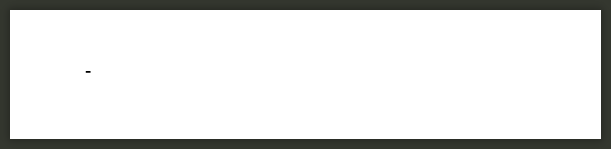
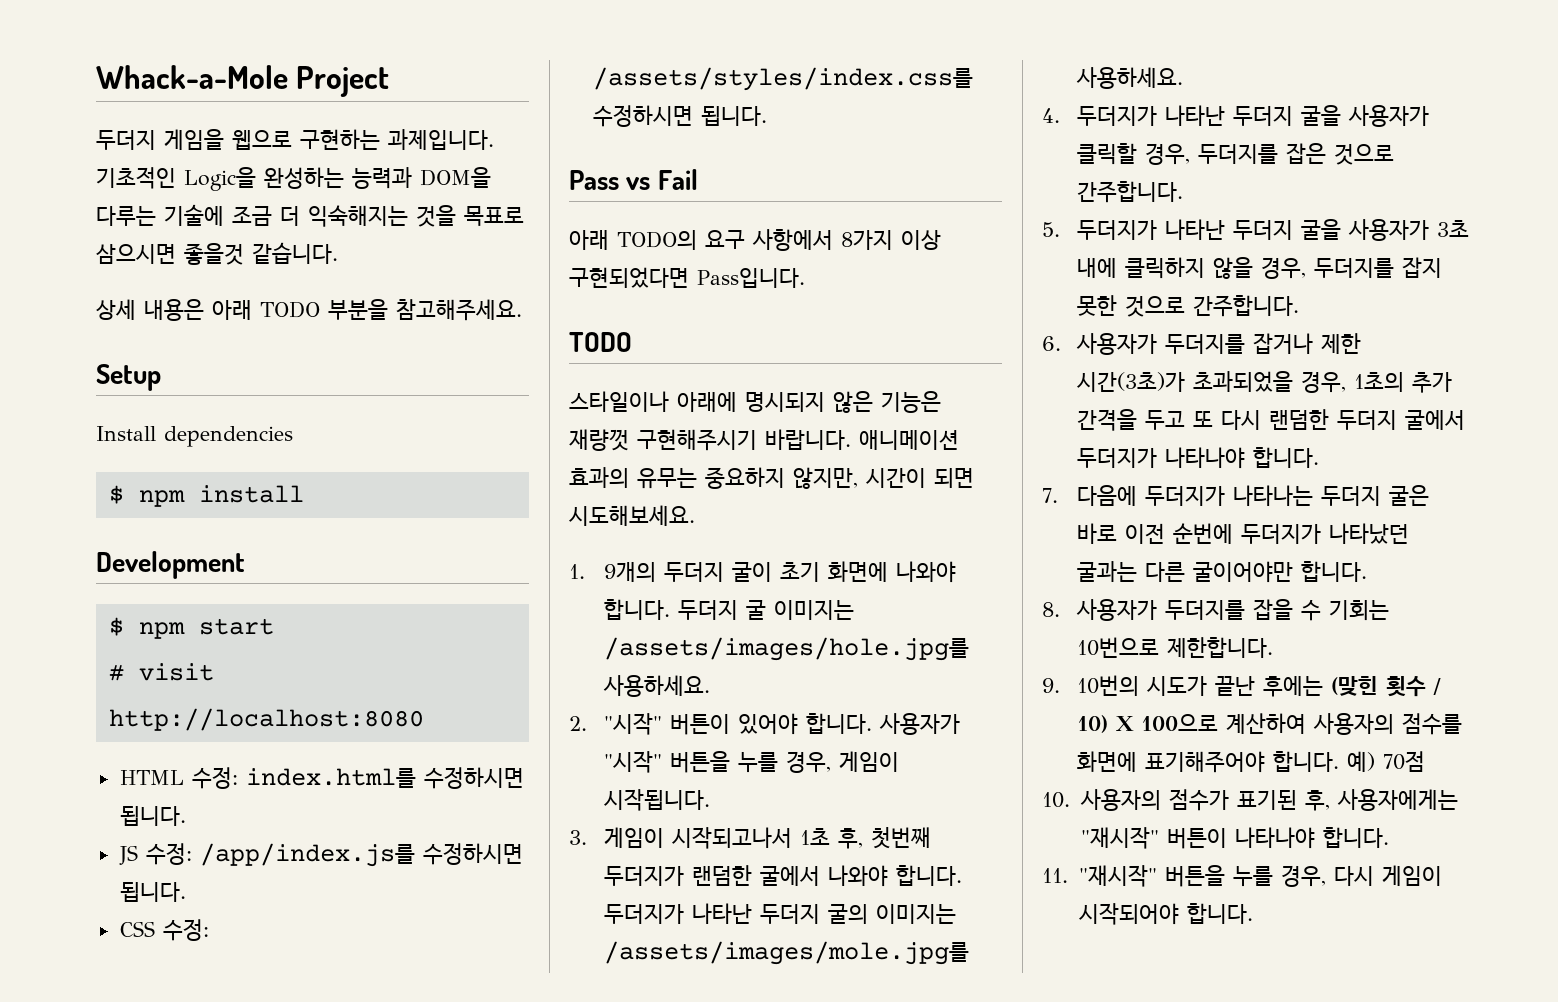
- -
+ Whack-a-Mole Project
+ 두더지 게임을 웹으로 구현하는 과제입니다. 기초적인 Logic을 완성하는 능력과 DOM을 다루는 기술에 조금 더 익숙해지는 것을 목표로 삼으시면 좋을것 같습니다.
+ 상세 내용은 아래 TODO 부분을 참고해주세요.
+ Setup
+ Install dependencies
+ $ npm install
+ Development
+ $ npm start
+ # visit http://localhost:8080
+ HTML 수정: index.html를 수정하시면 됩니다.
+ JS 수정: /app/index.js를 수정하시면 됩니다.
+ CSS 수정: /assets/styles/index.css를 수정하시면 됩니다.
+ Pass vs Fail
+ 아래 TODO의 요구 사항에서 8가지 이상 구현되었다면 Pass입니다.
+ TODO
+ 스타일이나 아래에 명시되지 않은 기능은 재량껏 구현해주시기 바랍니다. 애니메이션 효과의 유무는 중요하지 않지만, 시간이 되면 시도해보세요.
+ 1. 9개의 두더지 굴이 초기 화면에 나와야 합니다. 두더지 굴 이미지는 /assets/images/hole.jpg를 사용하세요.
+ 2. "시작" 버튼이 있어야 합니다. 사용자가 "시작" 버튼을 누를 경우, 게임이 시작됩니다.
+ 3. 게임이 시작되고나서 1초 후, 첫번째 두더지가 랜덤한 굴에서 나와야 합니다. 두더지가 나타난 두더지 굴의 이미지는 /assets/images/mole.jpg를 사용하세요.
+ 4. 두더지가 나타난 두더지 굴을 사용자가 클릭할 경우, 두더지를 잡은 것으로 간주합니다.
+ 5. 두더지가 나타난 두더지 굴을 사용자가 3초 내에 클릭하지 않을 경우, 두더지를 잡지 못한 것으로 간주합니다.
+ 6. 사용자가 두더지를 잡거나 제한 시간(3초)가 초과되었을 경우, 1초의 추가 간격을 두고 또 다시 랜덤한 두더지 굴에서 두더지가 나타나야 합니다.
+ 7. 다음에 두더지가 나타나는 두더지 굴은 바로 이전 순번에 두더지가 나타났던 굴과는 다른 굴이어야만 합니다.
+ 8. 사용자가 두더지를 잡을 수 기회는 10번으로 제한합니다.
+ 9. 10번의 시도가 끝난 후에는 (맞힌 횟수 / 10) X 100으로 계산하여 사용자의 점수를 화면에 표기해주어야 합니다. 예) 70점
+ 10. 사용자의 점수가 표기된 후, 사용자에게는 "재시작" 버튼이 나타나야 합니다.
+ 11. "재시작" 버튼을 누를 경우, 다시 게임이 시작되어야 합니다.

